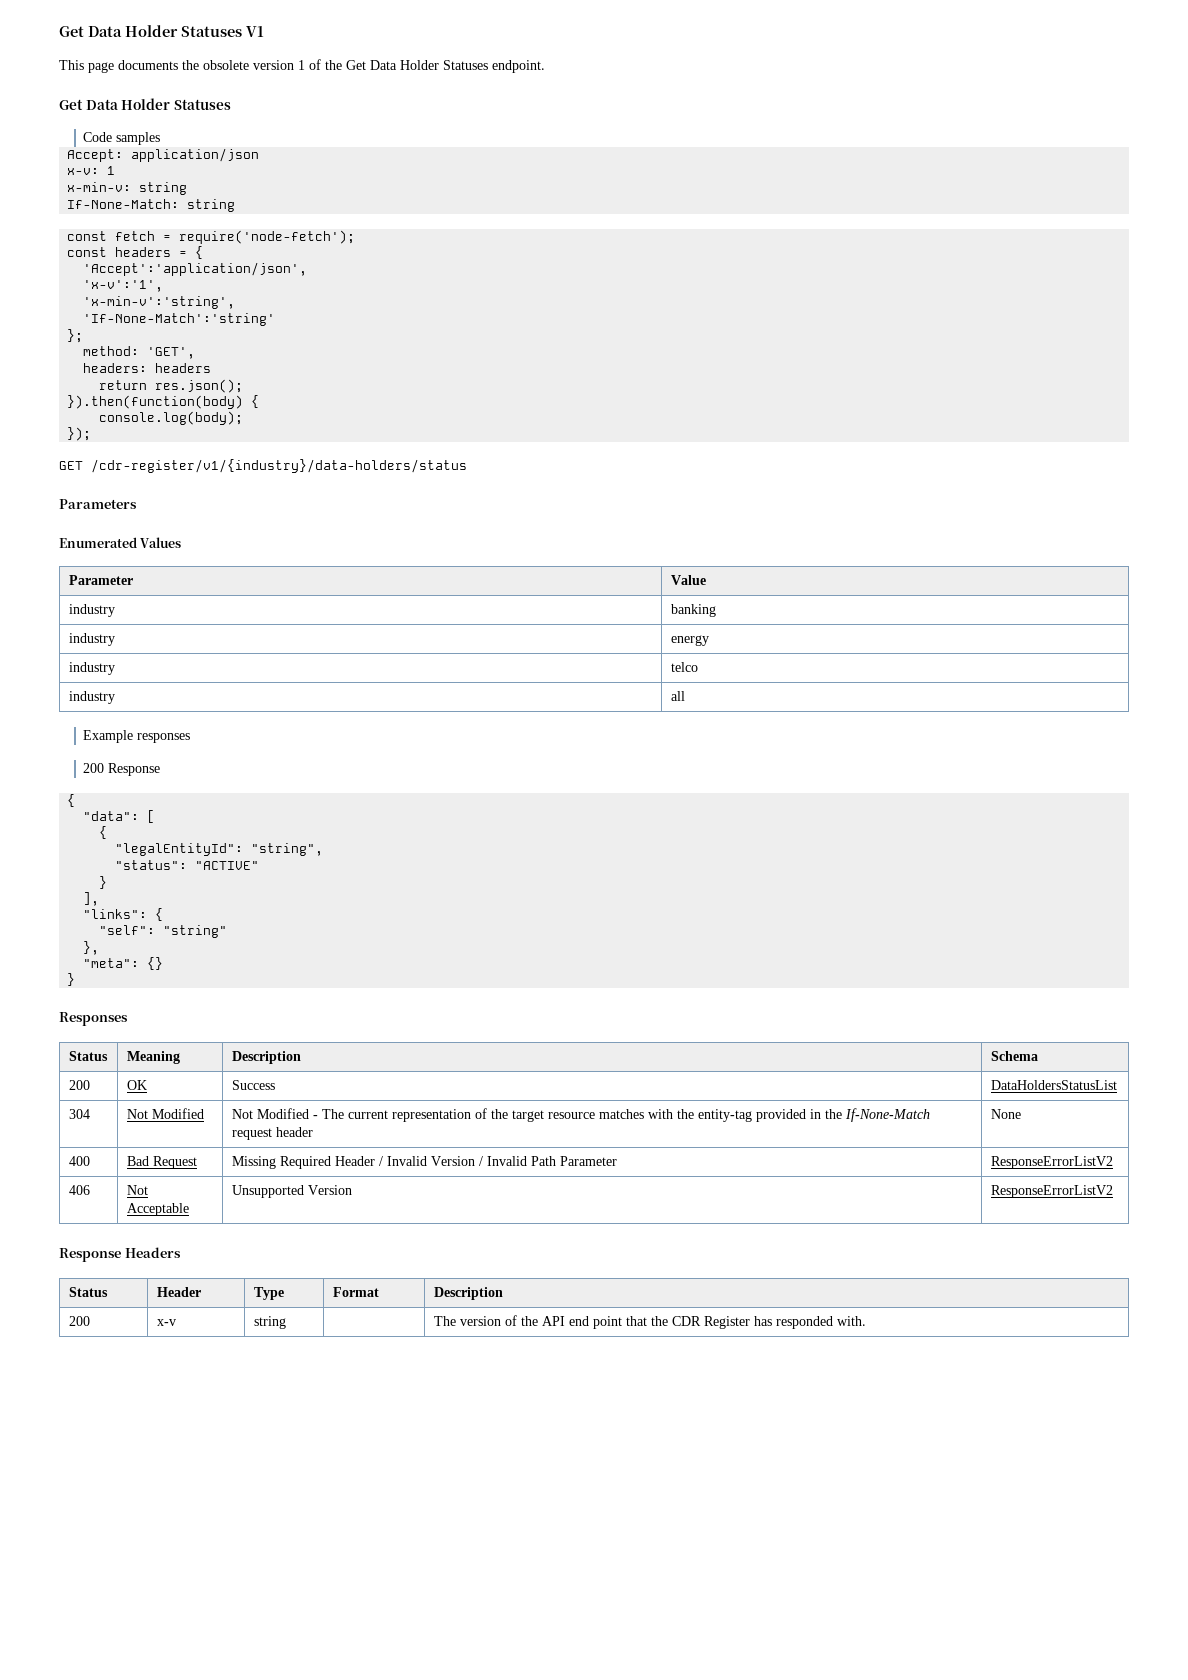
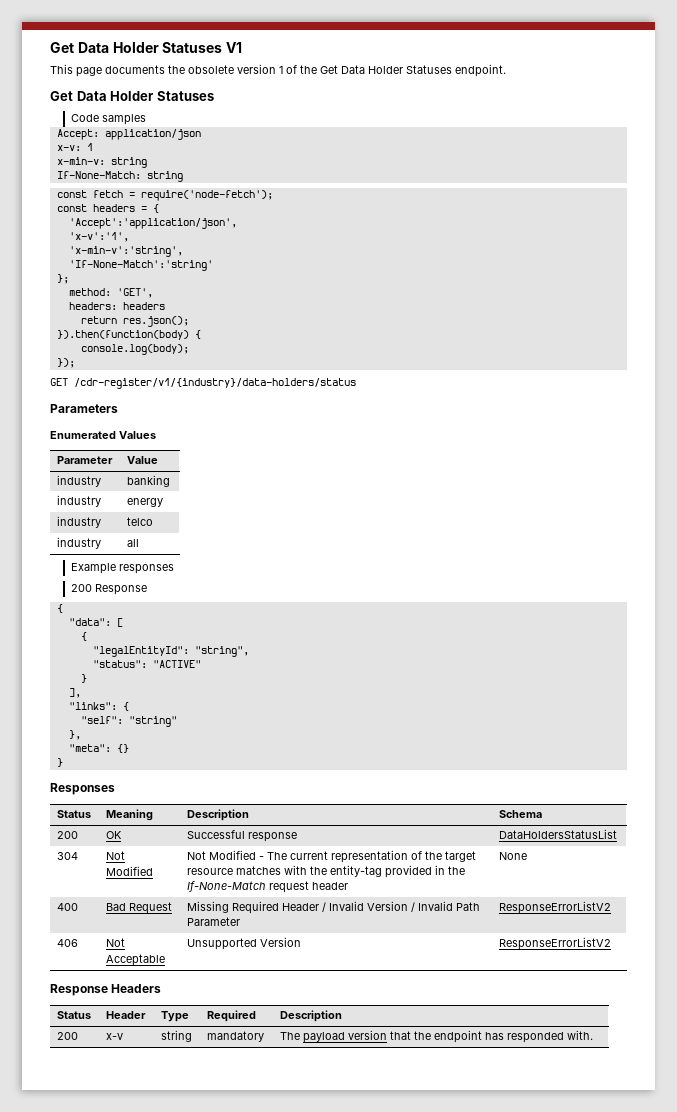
- 200 | OK | Success | DataHoldersStatusList
+ 200 | OK | Successful response | DataHoldersStatusList
- Status | Header | Type | Format | Description
+ Status | Header | Type | Required | Description
- 200 | x-v | string | | The version of the API end point that the CDR Register has responded with.
+ 200 | x-v | string | mandatory | The payload version that the endpoint has responded with.

